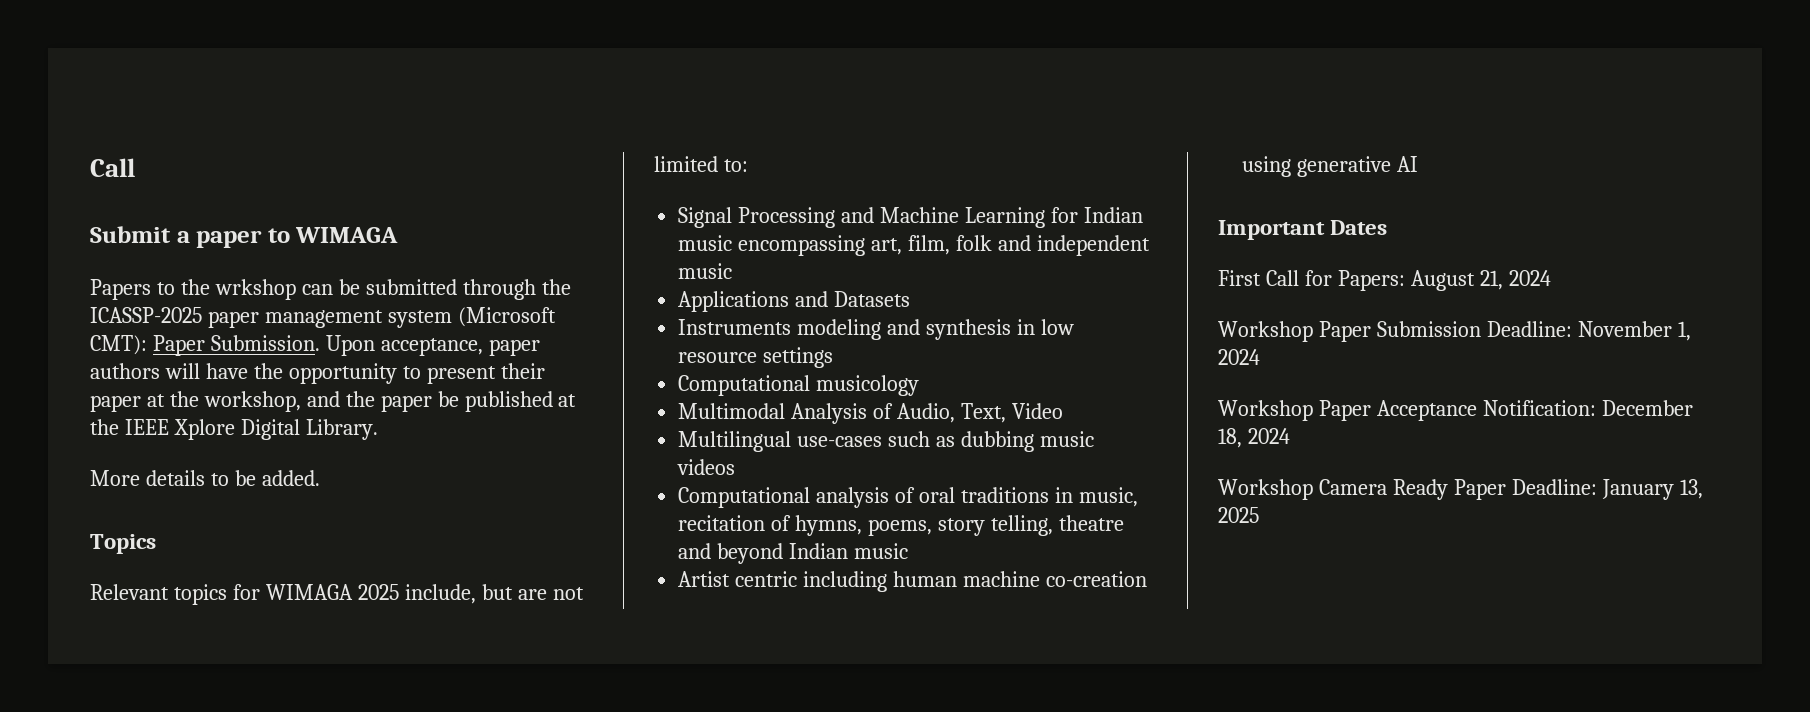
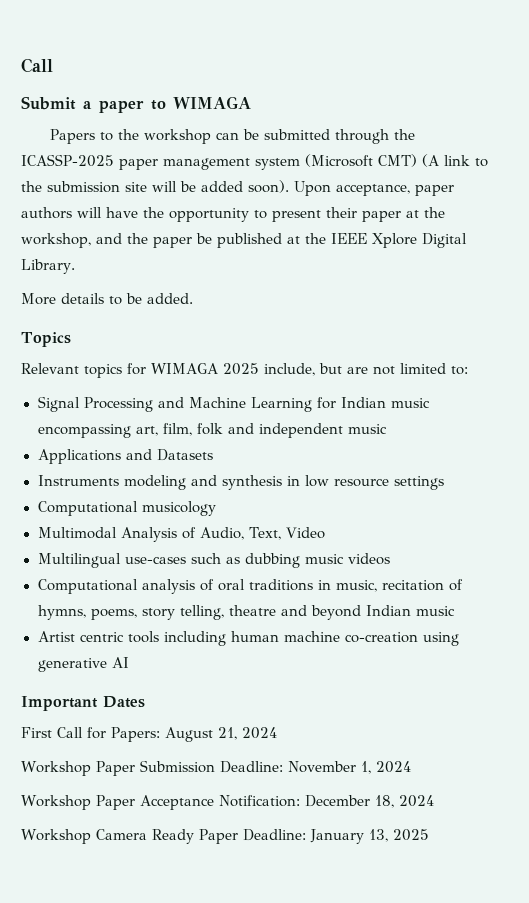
- Papers to the wrkshop can be submitted through the ICASSP-2025 paper management system (Microsoft CMT): Paper Submission.
+ Papers to the workshop can be submitted through the ICASSP-2025 paper management system (Microsoft CMT) (A link to the submission site will be added soon).
- Artist centric including human machine co-creation using generative AI
+ Artist centric tools including human machine co-creation using generative AI

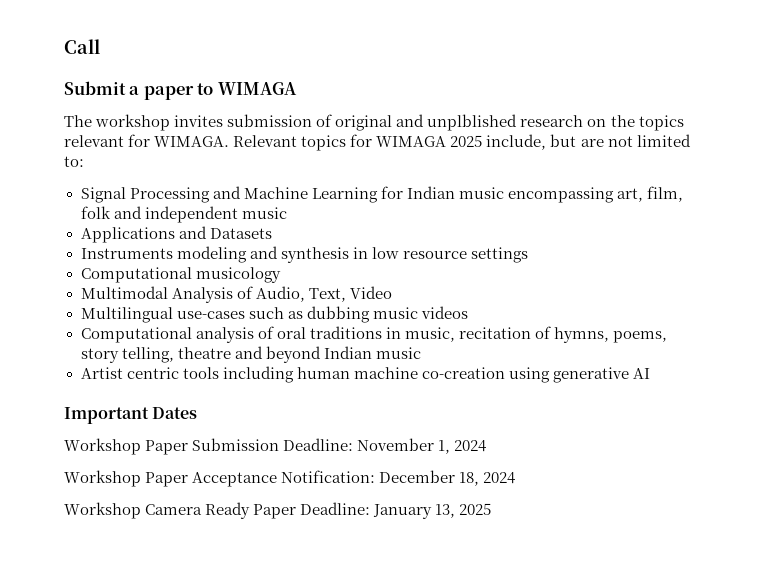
- Papers to the workshop can be submitted through the ICASSP-2025 paper management system (Microsoft CMT) (A link to the submission site will be added soon). Upon acceptance, paper authors will have the opportunity to present their paper at the workshop, and the paper be published at the IEEE Xplore Digital Library.
- More details to be added.
- Topics
- Relevant topics for WIMAGA 2025 include, but are not limited to:
+ The workshop invites submission of original and unplblished research on the topics relevant for WIMAGA. Relevant topics for WIMAGA 2025 include, but are not limited to:
- First Call for Papers: August 21, 2024

